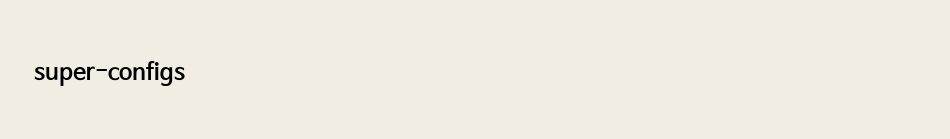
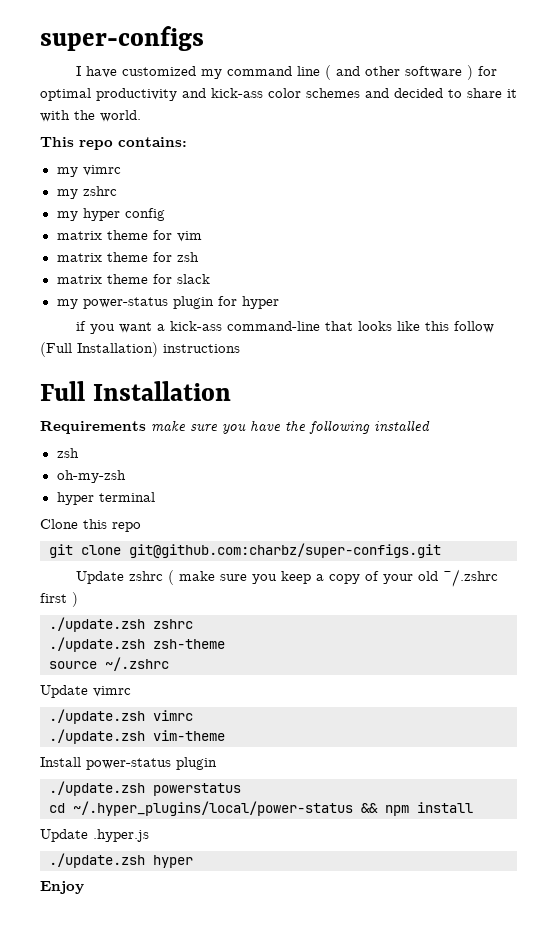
+ I have customized my command line ( and other software ) for optimal productivity and kick-ass color schemes and decided to share it with the world.
+ This repo contains:
+ my vimrc
+ my zshrc
+ my hyper config
+ matrix theme for vim
+ matrix theme for zsh
+ matrix theme for slack
+ my power-status plugin for hyper
+ if you want a kick-ass command-line that looks like this follow (Full Installation) instructions
+ Full Installation
+ Requirements make sure you have the following installed
+ zsh
+ oh-my-zsh
+ hyper terminal
+ Clone this repo
+ git clone git@github.com:charbz/super-configs.git
+ Update zshrc ( make sure you keep a copy of your old ~/.zshrc first )
+ ./update.zsh zshrc
+ ./update.zsh zsh-theme
+ source ~/.zshrc
+ Update vimrc
+ ./update.zsh vimrc
+ ./update.zsh vim-theme
+ Install power-status plugin
+ ./update.zsh powerstatus
+ cd ~/.hyper_plugins/local/power-status && npm install
+ Update .hyper.js
+ ./update.zsh hyper
+ Enjoy

